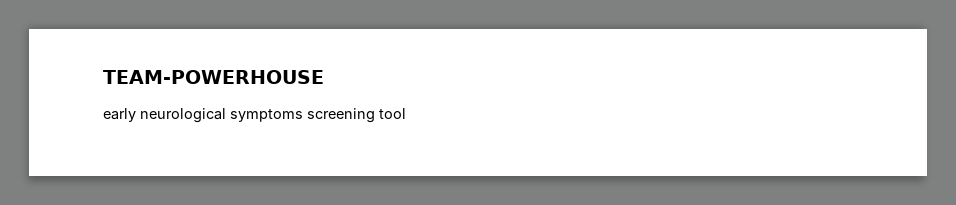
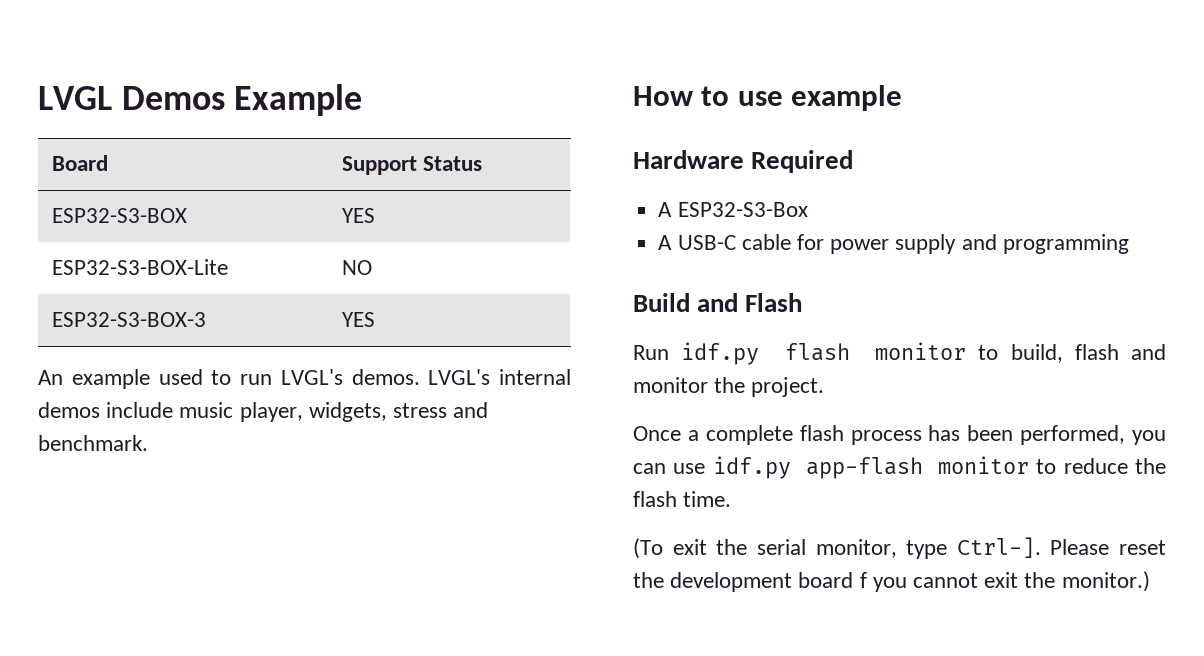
- TEAM-POWERHOUSE
- early neurological symptoms screening tool
+ LVGL Demos Example
+ Board | Support Status
+ ESP32-S3-BOX | YES
+ ESP32-S3-BOX-Lite | NO
+ ESP32-S3-BOX-3 | YES
+ An example used to run LVGL's demos. LVGL's internal demos include music player, widgets, stress and benchmark.
+ How to use example
+ Hardware Required
+ A ESP32-S3-Box
+ A USB-C cable for power supply and programming
+ Build and Flash
+ Run idf.py flash monitor to build, flash and monitor the project.
+ Once a complete flash process has been performed, you can use idf.py app-flash monitor to reduce the flash time.
+ (To exit the serial monitor, type Ctrl-]. Please reset the development board f you cannot exit the monitor.)

